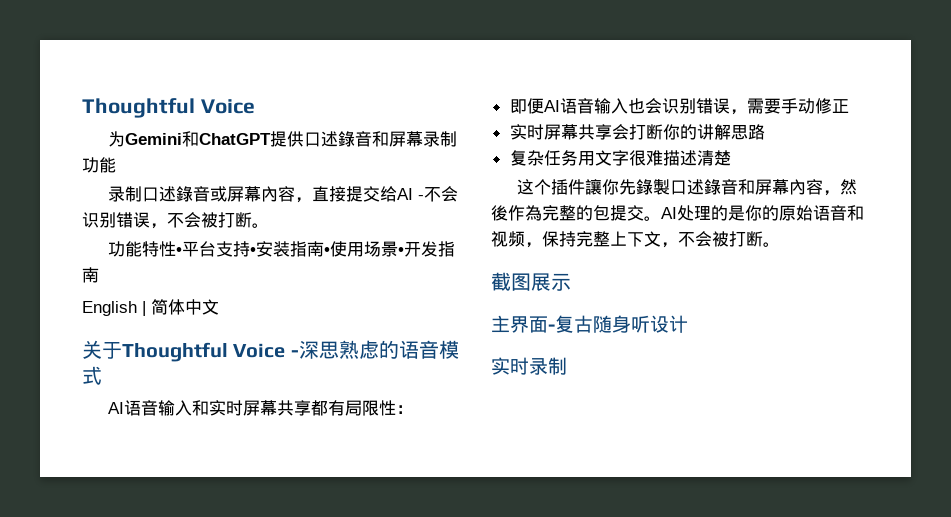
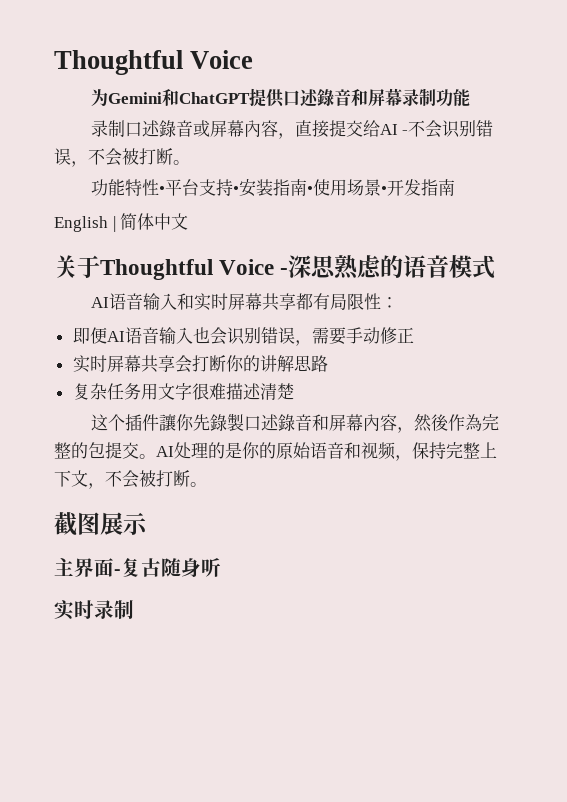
- 主界面-复古随身听设计
+ 主界面-复古随身听

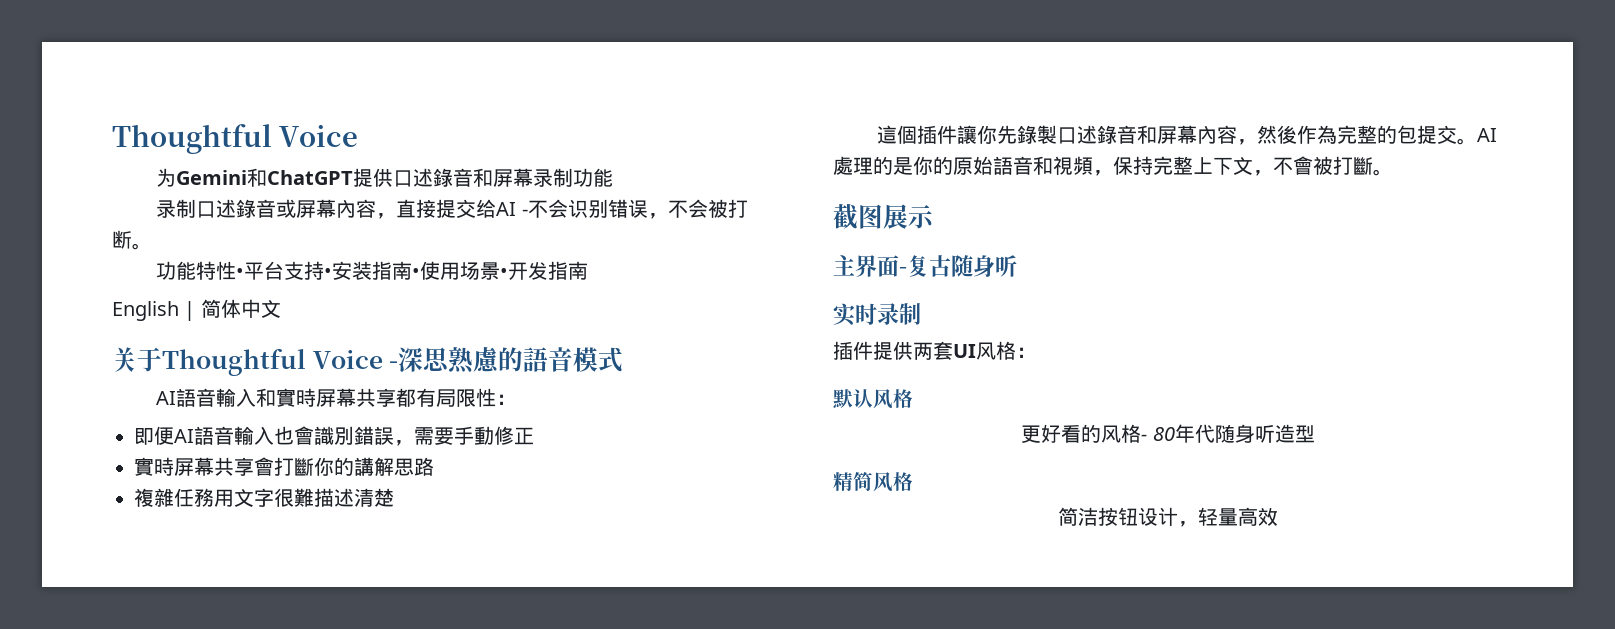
- 关于Thoughtful Voice -深思熟虑的语音模式
+ 关于Thoughtful Voice -深思熟慮的語音模式
- AI语音输入和实时屏幕共享都有局限性：
+ AI語音輸入和實時屏幕共享都有局限性：
- 即便AI语音输入也会识别错误，需要手动修正
+ 即便AI語音輸入也會識別錯誤，需要手動修正
- 实时屏幕共享会打断你的讲解思路
+ 實時屏幕共享會打斷你的講解思路
- 复杂任务用文字很难描述清楚
+ 複雜任務用文字很難描述清楚
- 这个插件讓你先錄製口述錄音和屏幕內容，然後作為完整的包提交。
+ 這個插件讓你先錄製口述錄音和屏幕內容，然後作為完整的包提交。
- AI处理的是你的原始语音和视频，保持完整上下文，不会被打断。
+ AI處理的是你的原始語音和視頻，保持完整上下文，不會被打斷。
+ 插件提供两套UI风格：
+ 默认风格
+ 更好看的风格- 80年代随身听造型
+ 精简风格
+ 简洁按钮设计，轻量高效

